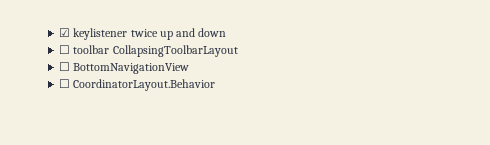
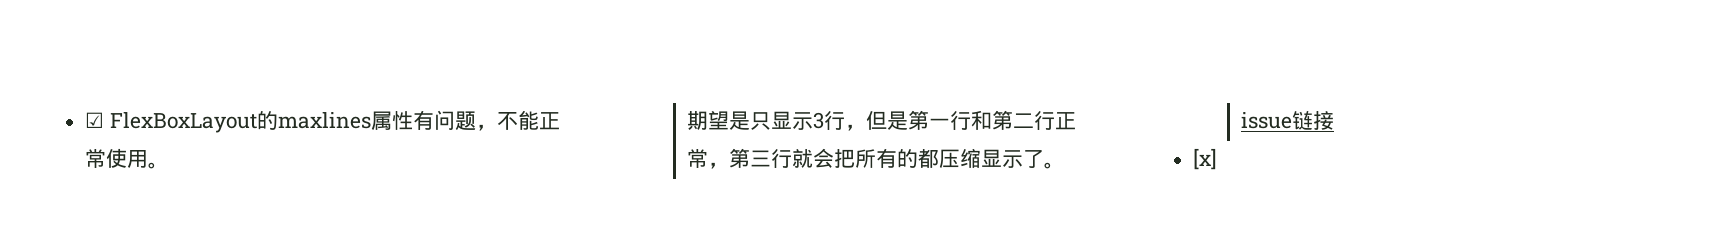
- ☑ keylistener twice up and down
- ☐ toolbar CollapsingToolbarLayout
- ☐ BottomNavigationView
- ☐ CoordinatorLayout.Behavior
+ ☑ FlexBoxLayout的maxlines属性有问题，不能正常使用。
+ 期望是只显示3行，但是第一行和第二行正常，第三行就会把所有的都压缩显示了。issue链接
+ [x]

